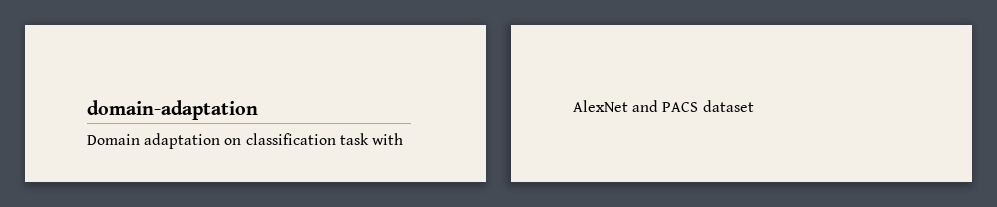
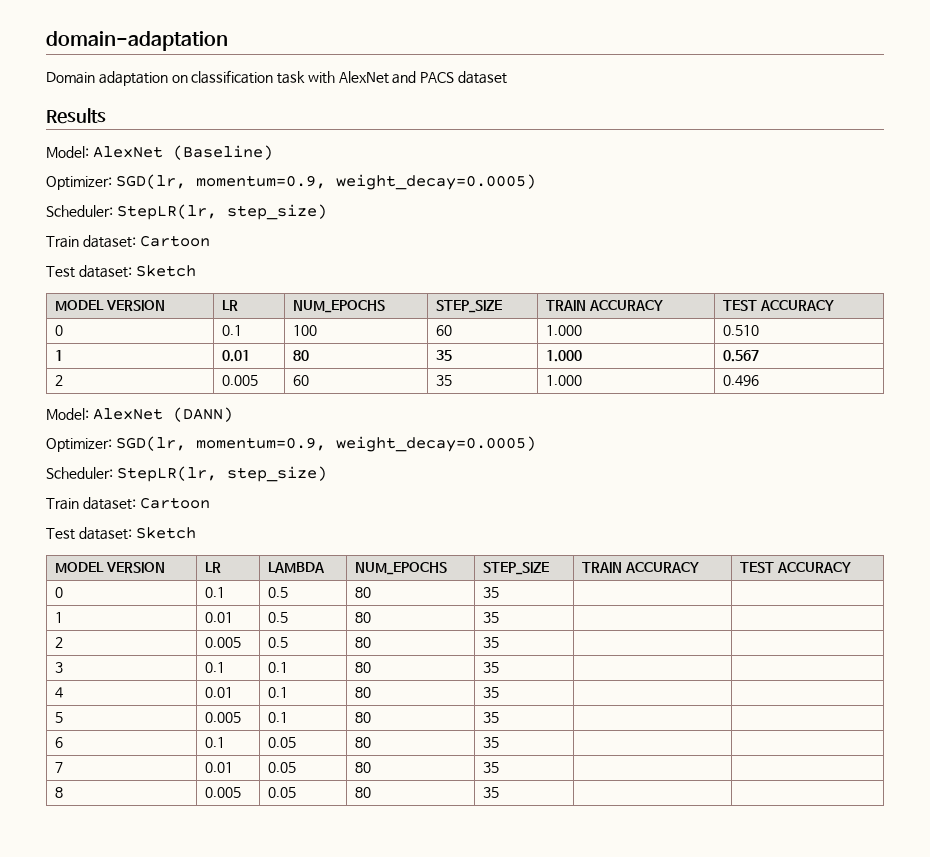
+ Results
+ Model: AlexNet (Baseline)
+ Optimizer: SGD(lr, momentum=0.9, weight_decay=0.0005)
+ Scheduler: StepLR(lr, step_size)
+ Train dataset: Cartoon
+ Test dataset: Sketch
+ MODEL VERSION | LR | NUM_EPOCHS | STEP_SIZE | TRAIN ACCURACY | TEST ACCURACY
+ 0 | 0.1 | 100 | 60 | 1.000 | 0.510
+ 1 | 0.01 | 80 | 35 | 1.000 | 0.567
+ 2 | 0.005 | 60 | 35 | 1.000 | 0.496
+ Model: AlexNet (DANN)
+ Optimizer: SGD(lr, momentum=0.9, weight_decay=0.0005)
+ Scheduler: StepLR(lr, step_size)
+ Train dataset: Cartoon
+ Test dataset: Sketch
+ MODEL VERSION | LR | LAMBDA | NUM_EPOCHS | STEP_SIZE | TRAIN ACCURACY | TEST ACCURACY
+ 0 | 0.1 | 0.5 | 80 | 35 | |
+ 1 | 0.01 | 0.5 | 80 | 35 | |
+ 2 | 0.005 | 0.5 | 80 | 35 | |
+ 3 | 0.1 | 0.1 | 80 | 35 | |
+ 4 | 0.01 | 0.1 | 80 | 35 | |
+ 5 | 0.005 | 0.1 | 80 | 35 | |
+ 6 | 0.1 | 0.05 | 80 | 35 | |
+ 7 | 0.01 | 0.05 | 80 | 35 | |
+ 8 | 0.005 | 0.05 | 80 | 35 | |

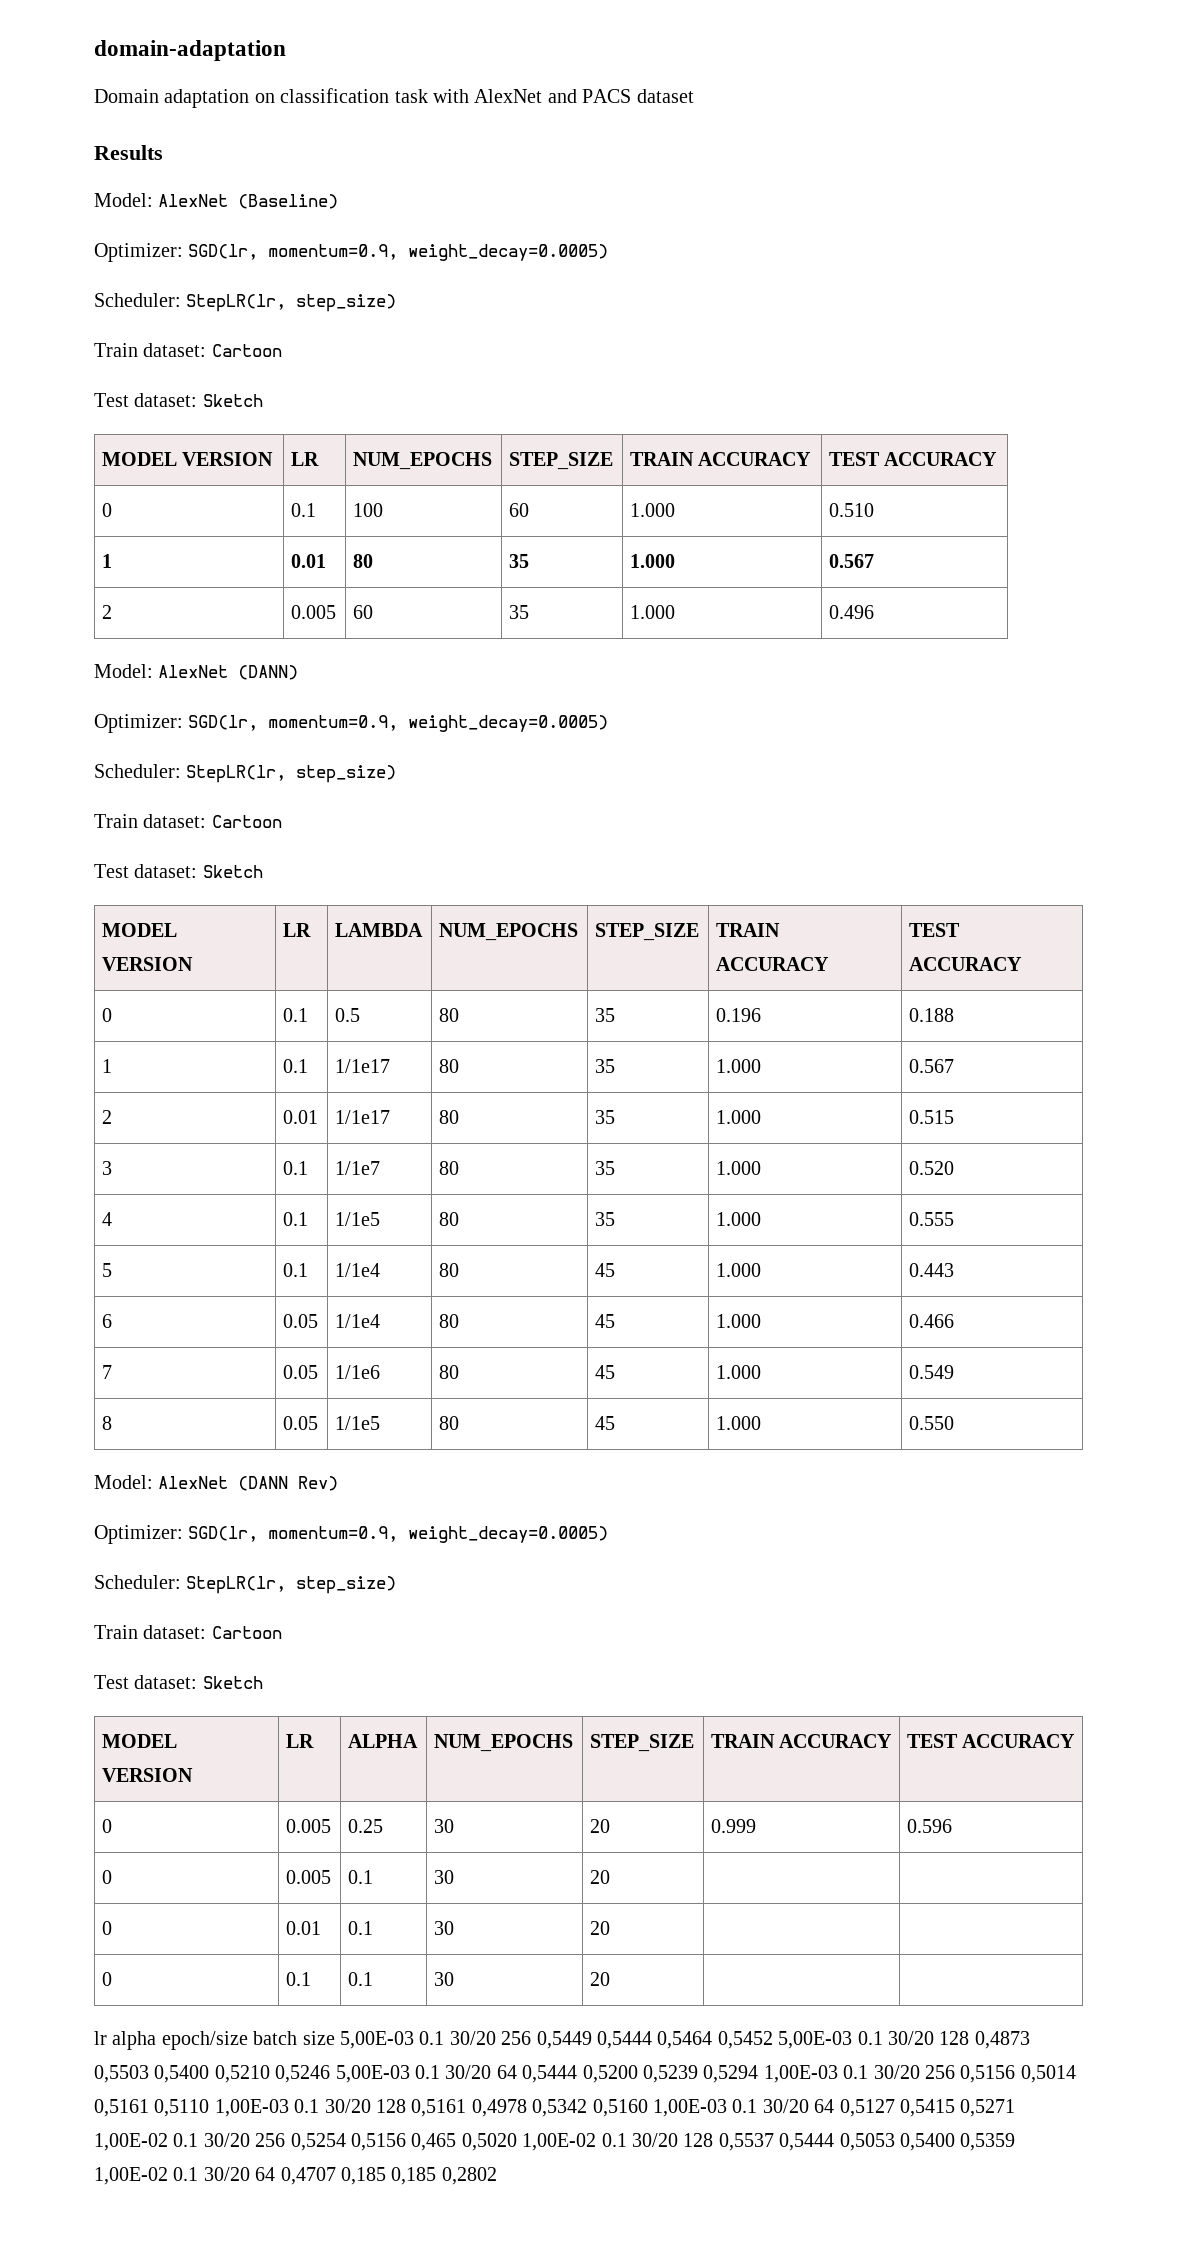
- 0 | 0.1 | 0.5 | 80 | 35 | |
- 1 | 0.01 | 0.5 | 80 | 35 | |
- 2 | 0.005 | 0.5 | 80 | 35 | |
+ 0 | 0.1 | 0.5 | 80 | 35 | 0.196 | 0.188
+ 1 | 0.1 | 1/1e17 | 80 | 35 | 1.000 | 0.567
+ 2 | 0.01 | 1/1e17 | 80 | 35 | 1.000 | 0.515
- 3 | 0.1 | 0.1 | 80 | 35 | |
- 4 | 0.01 | 0.1 | 80 | 35 | |
- 5 | 0.005 | 0.1 | 80 | 35 | |
- 6 | 0.1 | 0.05 | 80 | 35 | |
- 7 | 0.01 | 0.05 | 80 | 35 | |
- 8 | 0.005 | 0.05 | 80 | 35 | |
+ 3 | 0.1 | 1/1e7 | 80 | 35 | 1.000 | 0.520
+ 4 | 0.1 | 1/1e5 | 80 | 35 | 1.000 | 0.555
+ 5 | 0.1 | 1/1e4 | 80 | 45 | 1.000 | 0.443
+ 6 | 0.05 | 1/1e4 | 80 | 45 | 1.000 | 0.466
+ 7 | 0.05 | 1/1e6 | 80 | 45 | 1.000 | 0.549
+ 8 | 0.05 | 1/1e5 | 80 | 45 | 1.000 | 0.550
+ Model: AlexNet (DANN Rev)
+ Optimizer: SGD(lr, momentum=0.9, weight_decay=0.0005)
+ Scheduler: StepLR(lr, step_size)
+ Train dataset: Cartoon
+ Test dataset: Sketch
+ MODEL VERSION | LR | ALPHA | NUM_EPOCHS | STEP_SIZE | TRAIN ACCURACY | TEST ACCURACY
+ 0 | 0.005 | 0.25 | 30 | 20 | 0.999 | 0.596
+ 0 | 0.005 | 0.1 | 30 | 20 | |
+ 0 | 0.01 | 0.1 | 30 | 20 | |
+ 0 | 0.1 | 0.1 | 30 | 20 | |
+ lr alpha epoch/size batch size 5,00E-03 0.1 30/20 256 0,5449 0,5444 0,5464 0,5452 5,00E-03 0.1 30/20 128 0,4873 0,5503 0,5400 0,5210 0,5246 5,00E-03 0.1 30/20 64 0,5444 0,5200 0,5239 0,5294 1,00E-03 0.1 30/20 256 0,5156 0,5014 0,5161 0,5110 1,00E-03 0.1 30/20 128 0,5161 0,4978 0,5342 0,5160 1,00E-03 0.1 30/20 64 0,5127 0,5415 0,5271 1,00E-02 0.1 30/20 256 0,5254 0,5156 0,465 0,5020 1,00E-02 0.1 30/20 128 0,5537 0,5444 0,5053 0,5400 0,5359 1,00E-02 0.1 30/20 64 0,4707 0,185 0,185 0,2802

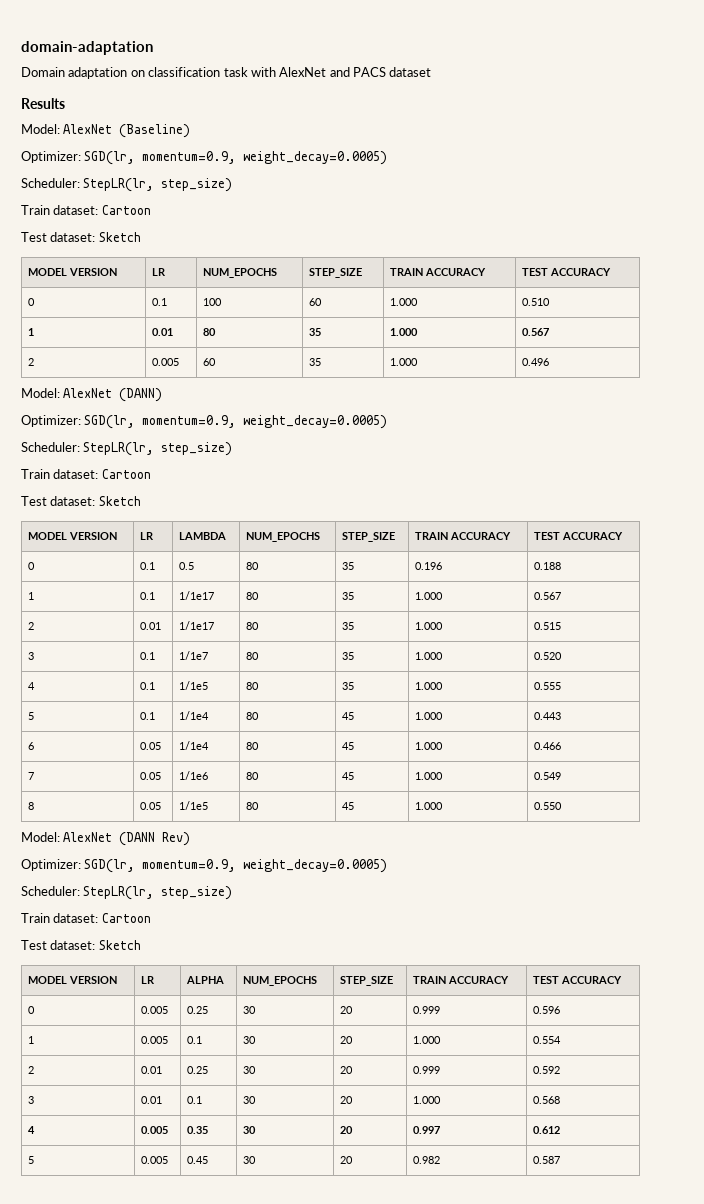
- 0 | 0.005 | 0.1 | 30 | 20 | |
- 0 | 0.01 | 0.1 | 30 | 20 | |
- 0 | 0.1 | 0.1 | 30 | 20 | |
- lr alpha epoch/size batch size 5,00E-03 0.1 30/20 256 0,5449 0,5444 0,5464 0,5452 5,00E-03 0.1 30/20 128 0,4873 0,5503 0,5400 0,5210 0,5246 5,00E-03 0.1 30/20 64 0,5444 0,5200 0,5239 0,5294 1,00E-03 0.1 30/20 256 0,5156 0,5014 0,5161 0,5110 1,00E-03 0.1 30/20 128 0,5161 0,4978 0,5342 0,5160 1,00E-03 0.1 30/20 64 0,5127 0,5415 0,5271 1,00E-02 0.1 30/20 256 0,5254 0,5156 0,465 0,5020 1,00E-02 0.1 30/20 128 0,5537 0,5444 0,5053 0,5400 0,5359 1,00E-02 0.1 30/20 64 0,4707 0,185 0,185 0,2802
+ 1 | 0.005 | 0.1 | 30 | 20 | 1.000 | 0.554
+ 2 | 0.01 | 0.25 | 30 | 20 | 0.999 | 0.592
+ 3 | 0.01 | 0.1 | 30 | 20 | 1.000 | 0.568
+ 4 | 0.005 | 0.35 | 30 | 20 | 0.997 | 0.612
+ 5 | 0.005 | 0.45 | 30 | 20 | 0.982 | 0.587

